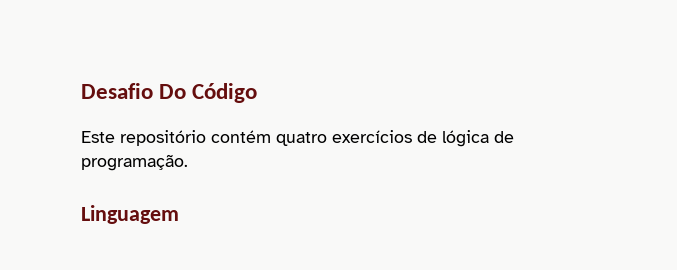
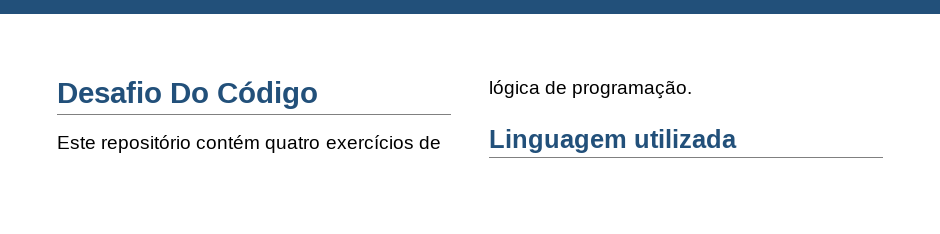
- Linguagem
+ Linguagem utilizada

